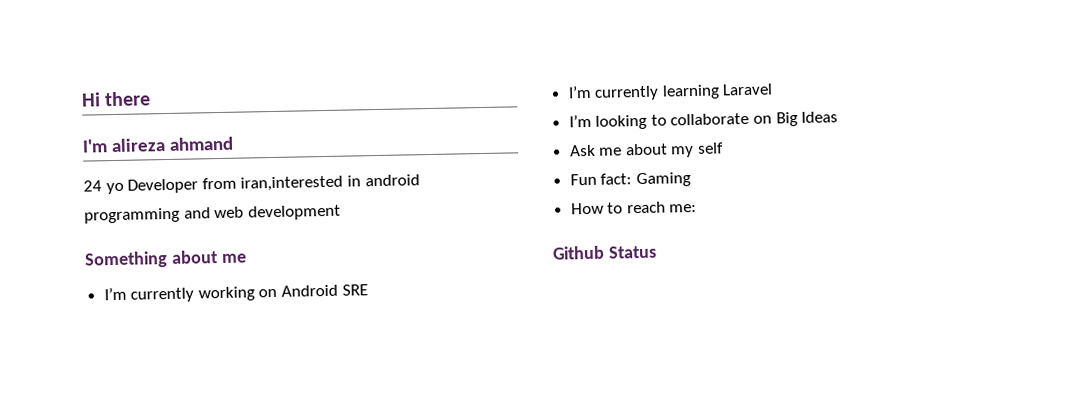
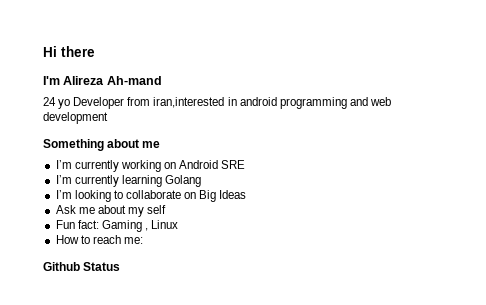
- I'm alireza ahmand
+ I'm Alireza Ah-mand
- I’m currently learning Laravel
+ I’m currently learning Golang
- Fun fact: Gaming
+ Fun fact: Gaming , Linux

